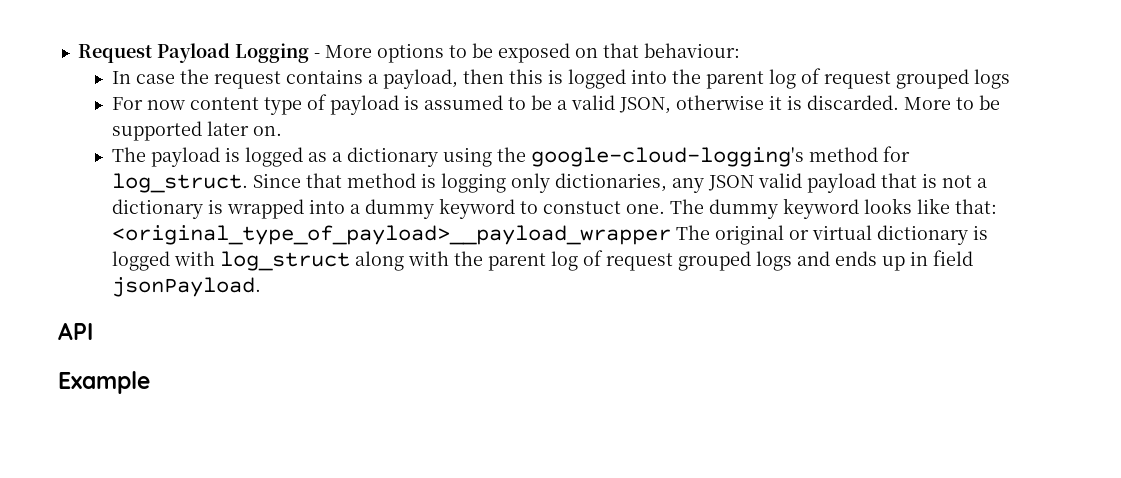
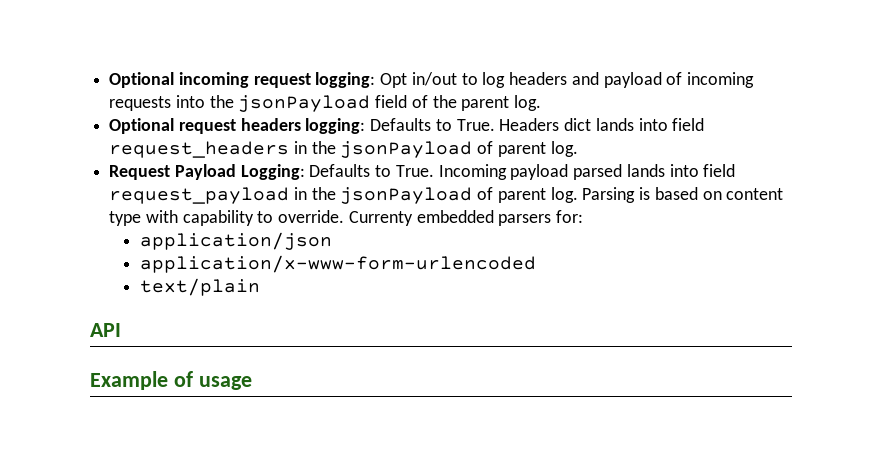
- Request Payload Logging - More options to be exposed on that behaviour:
- In case the request contains a payload, then this is logged into the parent log of request grouped logs
- For now content type of payload is assumed to be a valid JSON, otherwise it is discarded. More to be supported later on.
- The payload is logged as a dictionary using the google-cloud-logging's method for log_struct. Since that method is logging only dictionaries, any JSON valid payload that is not a dictionary is wrapped into a dummy keyword to constuct one. The dummy keyword looks like that: <original_type_of_payload>__payload_wrapper The original or virtual dictionary is logged with log_struct along with the parent log of request grouped logs and ends up in field jsonPayload.
+ Optional incoming request logging: Opt in/out to log headers and payload of incoming requests into the jsonPayload field of the parent log.
+ Optional request headers logging: Defaults to True. Headers dict lands into field request_headers in the jsonPayload of parent log.
+ Request Payload Logging: Defaults to True. Incoming payload parsed lands into field request_payload in the jsonPayload of parent log. Parsing is based on content type with capability to override. Currenty embedded parsers for:
+ application/json
+ application/x-www-form-urlencoded
+ text/plain
- Example
+ Example of usage

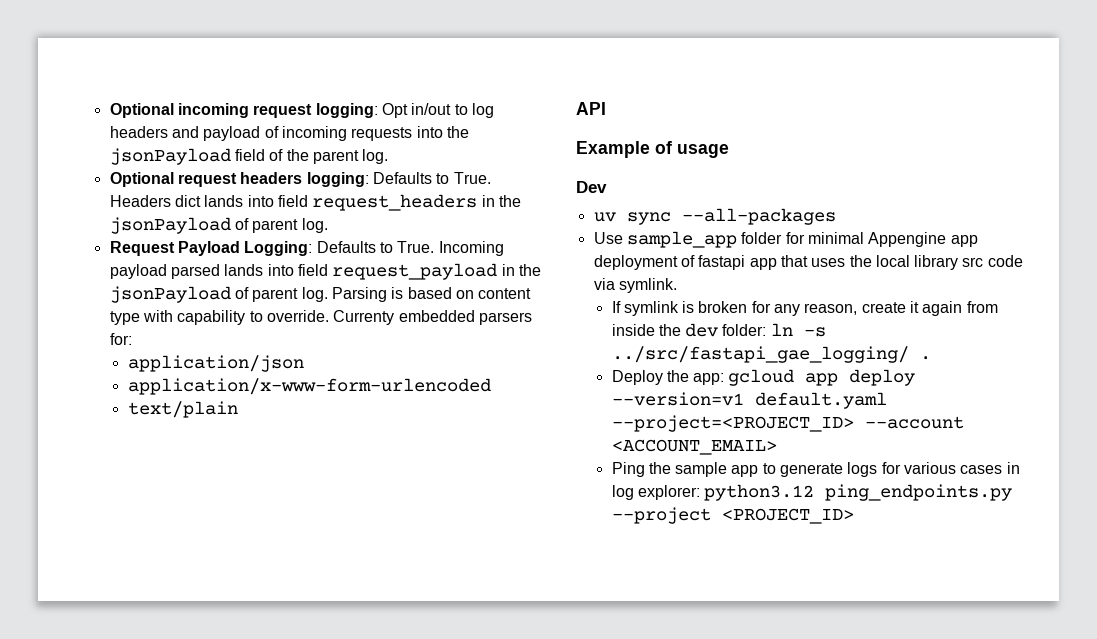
+ Dev
+ uv sync --all-packages
+ Use sample_app folder for minimal Appengine app deployment of fastapi app that uses the local library src code via symlink.
+ If symlink is broken for any reason, create it again from inside the dev folder: ln -s ../src/fastapi_gae_logging/ .
+ Deploy the app: gcloud app deploy --version=v1 default.yaml --project=<PROJECT_ID> --account <ACCOUNT_EMAIL>
+ Ping the sample app to generate logs for various cases in log explorer: python3.12 ping_endpoints.py --project <PROJECT_ID>

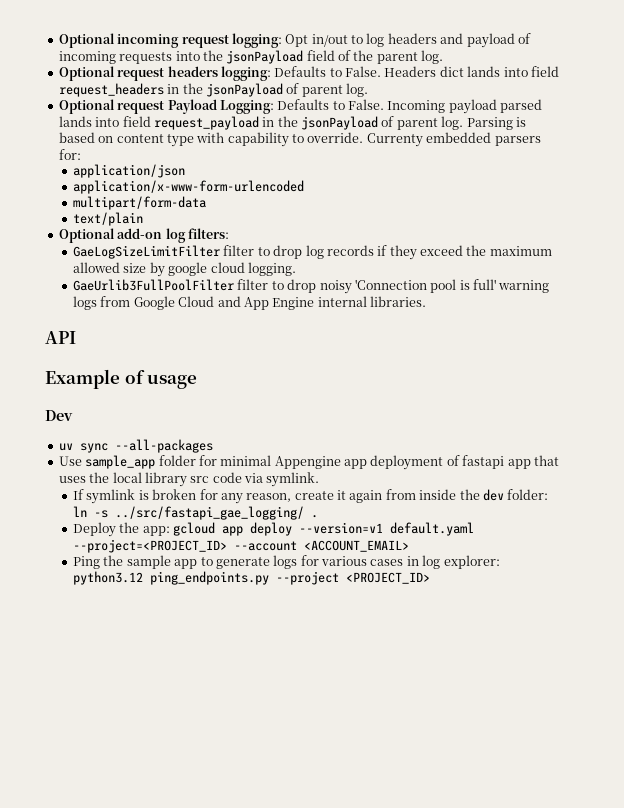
- Optional request headers logging: Defaults to True.
+ Optional request headers logging: Defaults to False.
- Request Payload Logging: Defaults to True.
+ Optional request Payload Logging: Defaults to False.
+ multipart/form-data
+ Optional add-on log filters:
+ GaeLogSizeLimitFilter filter to drop log records if they exceed the maximum allowed size by google cloud logging.
+ GaeUrlib3FullPoolFilter filter to drop noisy 'Connection pool is full' warning logs from Google Cloud and App Engine internal libraries.

